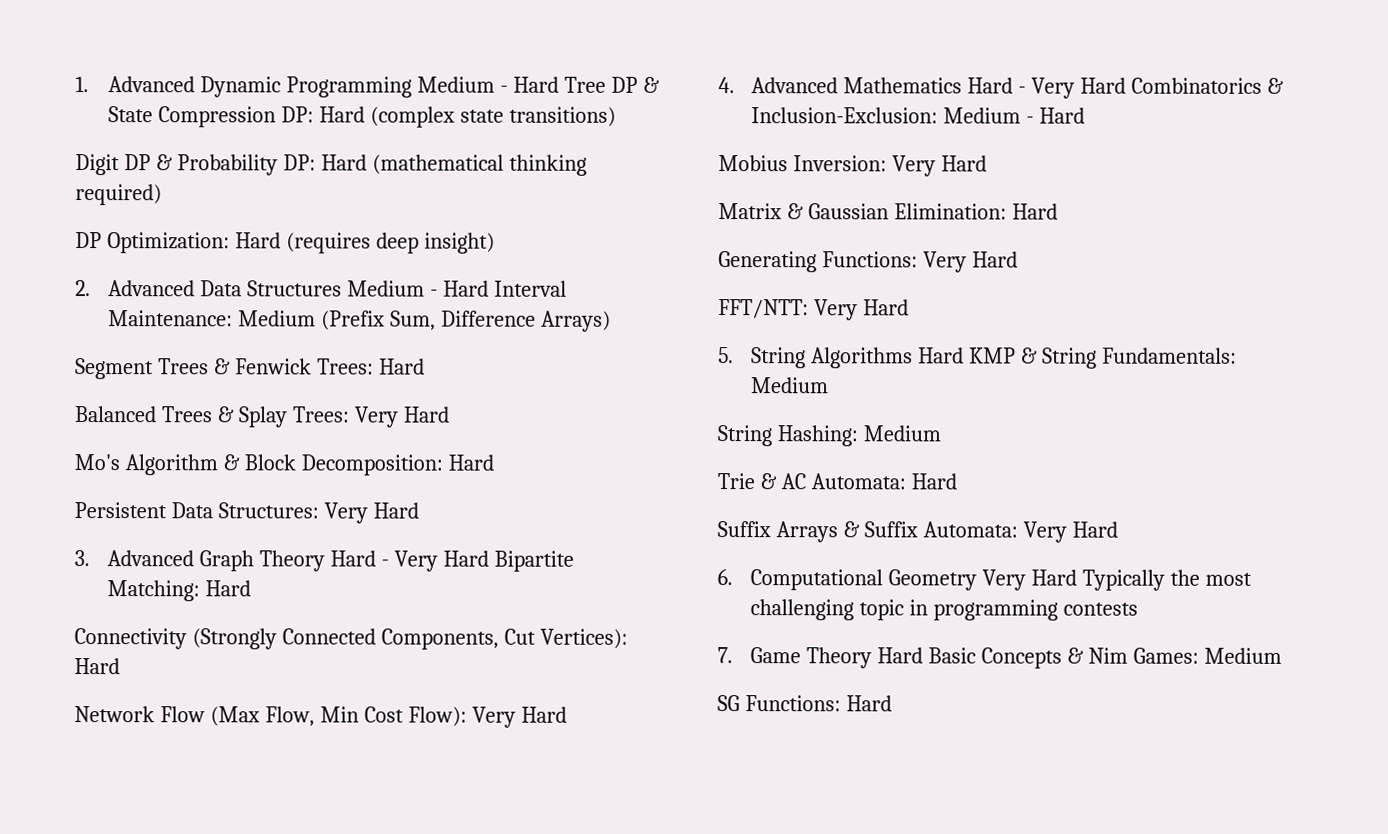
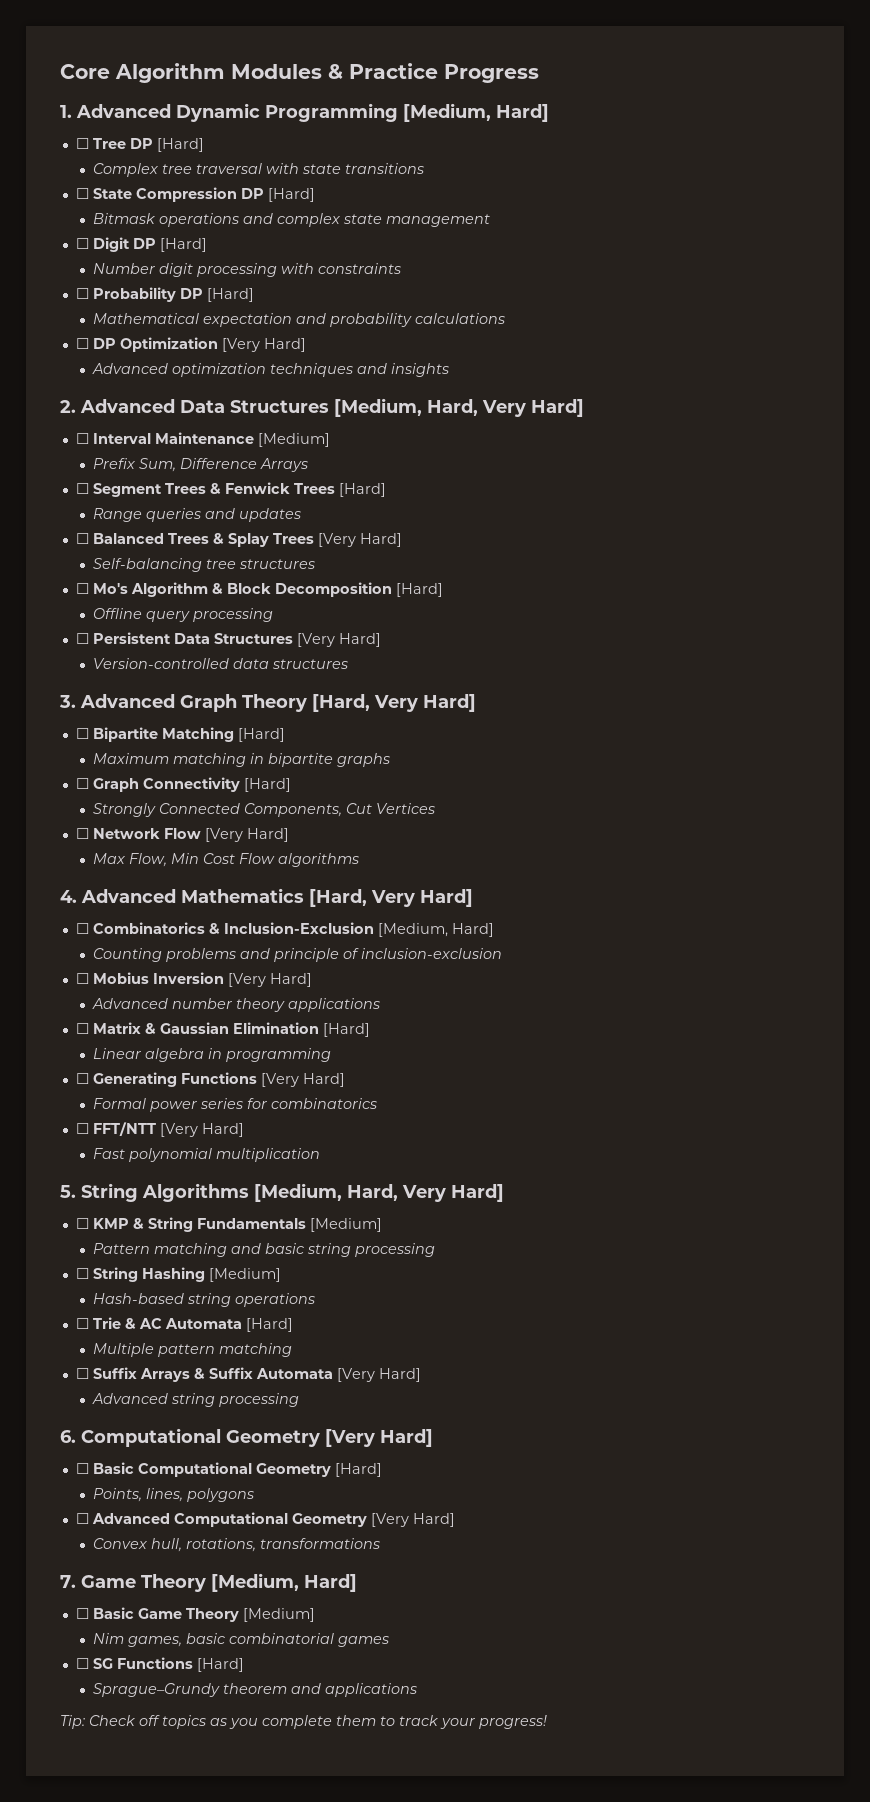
- 1. Advanced Dynamic Programming Medium - Hard Tree DP & State Compression DP: Hard (complex state transitions)
- Digit DP & Probability DP: Hard (mathematical thinking required)
- DP Optimization: Hard (requires deep insight)
- 2. Advanced Data Structures Medium - Hard Interval Maintenance: Medium (Prefix Sum, Difference Arrays)
- Segment Trees & Fenwick Trees: Hard
- Balanced Trees & Splay Trees: Very Hard
- Mo's Algorithm & Block Decomposition: Hard
- Persistent Data Structures: Very Hard
- 3. Advanced Graph Theory Hard - Very Hard Bipartite Matching: Hard
- Connectivity (Strongly Connected Components, Cut Vertices): Hard
- Network Flow (Max Flow, Min Cost Flow): Very Hard
- 4. Advanced Mathematics Hard - Very Hard Combinatorics & Inclusion-Exclusion: Medium - Hard
- Mobius Inversion: Very Hard
- Matrix & Gaussian Elimination: Hard
- Generating Functions: Very Hard
- FFT/NTT: Very Hard
- 5. String Algorithms Hard KMP & String Fundamentals: Medium
- String Hashing: Medium
- Trie & AC Automata: Hard
- Suffix Arrays & Suffix Automata: Very Hard
- 6. Computational Geometry Very Hard Typically the most challenging topic in programming contests
- 7. Game Theory Hard Basic Concepts & Nim Games: Medium
- SG Functions: Hard
+ Core Algorithm Modules & Practice Progress
+ 1. Advanced Dynamic Programming [Medium, Hard]
+ ☐ Tree DP [Hard]
+ Complex tree traversal with state transitions
+ ☐ State Compression DP [Hard]
+ Bitmask operations and complex state management
+ ☐ Digit DP [Hard]
+ Number digit processing with constraints
+ ☐ Probability DP [Hard]
+ Mathematical expectation and probability calculations
+ ☐ DP Optimization [Very Hard]
+ Advanced optimization techniques and insights
+ 2. Advanced Data Structures [Medium, Hard, Very Hard]
+ ☐ Interval Maintenance [Medium]
+ Prefix Sum, Difference Arrays
+ ☐ Segment Trees & Fenwick Trees [Hard]
+ Range queries and updates
+ ☐ Balanced Trees & Splay Trees [Very Hard]
+ Self-balancing tree structures
+ ☐ Mo's Algorithm & Block Decomposition [Hard]
+ Offline query processing
+ ☐ Persistent Data Structures [Very Hard]
+ Version-controlled data structures
+ 3. Advanced Graph Theory [Hard, Very Hard]
+ ☐ Bipartite Matching [Hard]
+ Maximum matching in bipartite graphs
+ ☐ Graph Connectivity [Hard]
+ Strongly Connected Components, Cut Vertices
+ ☐ Network Flow [Very Hard]
+ Max Flow, Min Cost Flow algorithms
+ 4. Advanced Mathematics [Hard, Very Hard]
+ ☐ Combinatorics & Inclusion-Exclusion [Medium, Hard]
+ Counting problems and principle of inclusion-exclusion
+ ☐ Mobius Inversion [Very Hard]
+ Advanced number theory applications
+ ☐ Matrix & Gaussian Elimination [Hard]
+ Linear algebra in programming
+ ☐ Generating Functions [Very Hard]
+ Formal power series for combinatorics
+ ☐ FFT/NTT [Very Hard]
+ Fast polynomial multiplication
+ 5. String Algorithms [Medium, Hard, Very Hard]
+ ☐ KMP & String Fundamentals [Medium]
+ Pattern matching and basic string processing
+ ☐ String Hashing [Medium]
+ Hash-based string operations
+ ☐ Trie & AC Automata [Hard]
+ Multiple pattern matching
+ ☐ Suffix Arrays & Suffix Automata [Very Hard]
+ Advanced string processing
+ 6. Computational Geometry [Very Hard]
+ ☐ Basic Computational Geometry [Hard]
+ Points, lines, polygons
+ ☐ Advanced Computational Geometry [Very Hard]
+ Convex hull, rotations, transformations
+ 7. Game Theory [Medium, Hard]
+ ☐ Basic Game Theory [Medium]
+ Nim games, basic combinatorial games
+ ☐ SG Functions [Hard]
+ Sprague–Grundy theorem and applications
+ Tip: Check off topics as you complete them to track your progress!

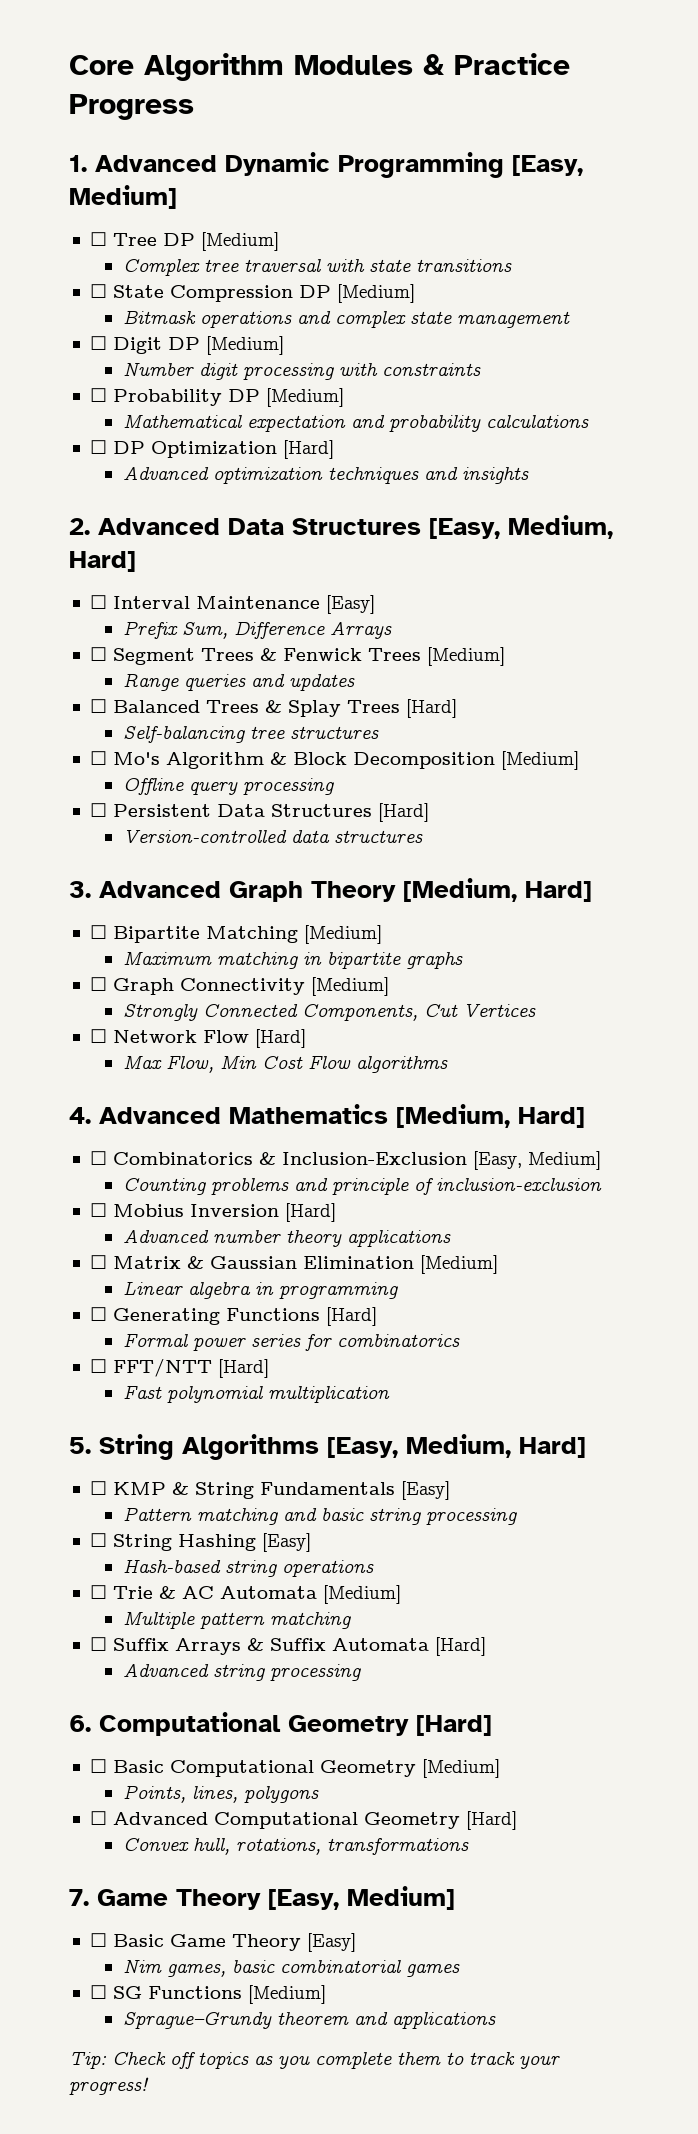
- 1. Advanced Dynamic Programming [Medium, Hard]
+ 1. Advanced Dynamic Programming [Easy, Medium]
- ☐ Tree DP [Hard]
+ ☐ Tree DP [Medium]
- ☐ State Compression DP [Hard]
+ ☐ State Compression DP [Medium]
- ☐ Digit DP [Hard]
+ ☐ Digit DP [Medium]
- ☐ Probability DP [Hard]
+ ☐ Probability DP [Medium]
- ☐ DP Optimization [Very Hard]
+ ☐ DP Optimization [Hard]
- 2. Advanced Data Structures [Medium, Hard, Very Hard]
+ 2. Advanced Data Structures [Easy, Medium, Hard]
- ☐ Interval Maintenance [Medium]
+ ☐ Interval Maintenance [Easy]
- ☐ Segment Trees & Fenwick Trees [Hard]
+ ☐ Segment Trees & Fenwick Trees [Medium]
- ☐ Balanced Trees & Splay Trees [Very Hard]
+ ☐ Balanced Trees & Splay Trees [Hard]
- ☐ Mo's Algorithm & Block Decomposition [Hard]
+ ☐ Mo's Algorithm & Block Decomposition [Medium]
- ☐ Persistent Data Structures [Very Hard]
+ ☐ Persistent Data Structures [Hard]
- 3. Advanced Graph Theory [Hard, Very Hard]
+ 3. Advanced Graph Theory [Medium, Hard]
- ☐ Bipartite Matching [Hard]
+ ☐ Bipartite Matching [Medium]
- ☐ Graph Connectivity [Hard]
+ ☐ Graph Connectivity [Medium]
- ☐ Network Flow [Very Hard]
+ ☐ Network Flow [Hard]
- 4. Advanced Mathematics [Hard, Very Hard]
+ 4. Advanced Mathematics [Medium, Hard]
- ☐ Combinatorics & Inclusion-Exclusion [Medium, Hard]
+ ☐ Combinatorics & Inclusion-Exclusion [Easy, Medium]
- ☐ Mobius Inversion [Very Hard]
+ ☐ Mobius Inversion [Hard]
- ☐ Matrix & Gaussian Elimination [Hard]
+ ☐ Matrix & Gaussian Elimination [Medium]
- ☐ Generating Functions [Very Hard]
+ ☐ Generating Functions [Hard]
- ☐ FFT/NTT [Very Hard]
+ ☐ FFT/NTT [Hard]
- 5. String Algorithms [Medium, Hard, Very Hard]
+ 5. String Algorithms [Easy, Medium, Hard]
- ☐ KMP & String Fundamentals [Medium]
+ ☐ KMP & String Fundamentals [Easy]
- ☐ String Hashing [Medium]
+ ☐ String Hashing [Easy]
- ☐ Trie & AC Automata [Hard]
+ ☐ Trie & AC Automata [Medium]
- ☐ Suffix Arrays & Suffix Automata [Very Hard]
+ ☐ Suffix Arrays & Suffix Automata [Hard]
- 6. Computational Geometry [Very Hard]
+ 6. Computational Geometry [Hard]
- ☐ Basic Computational Geometry [Hard]
+ ☐ Basic Computational Geometry [Medium]
- ☐ Advanced Computational Geometry [Very Hard]
+ ☐ Advanced Computational Geometry [Hard]
- 7. Game Theory [Medium, Hard]
+ 7. Game Theory [Easy, Medium]
- ☐ Basic Game Theory [Medium]
+ ☐ Basic Game Theory [Easy]
- ☐ SG Functions [Hard]
+ ☐ SG Functions [Medium]

